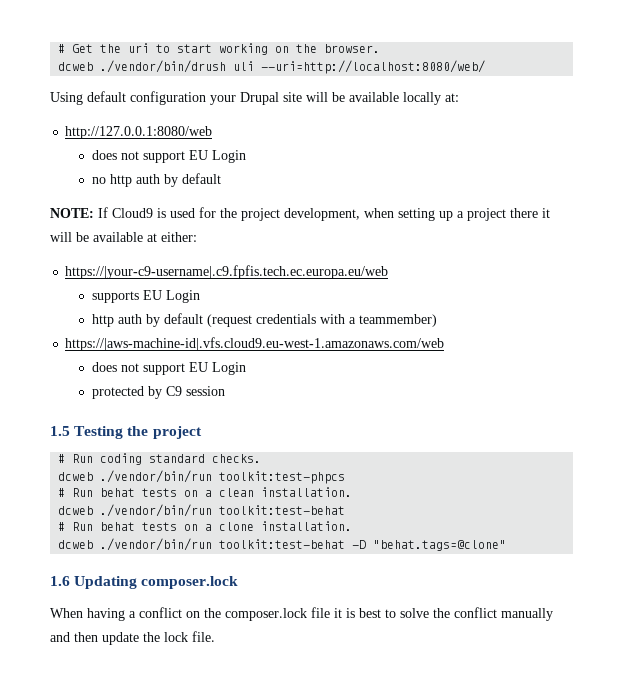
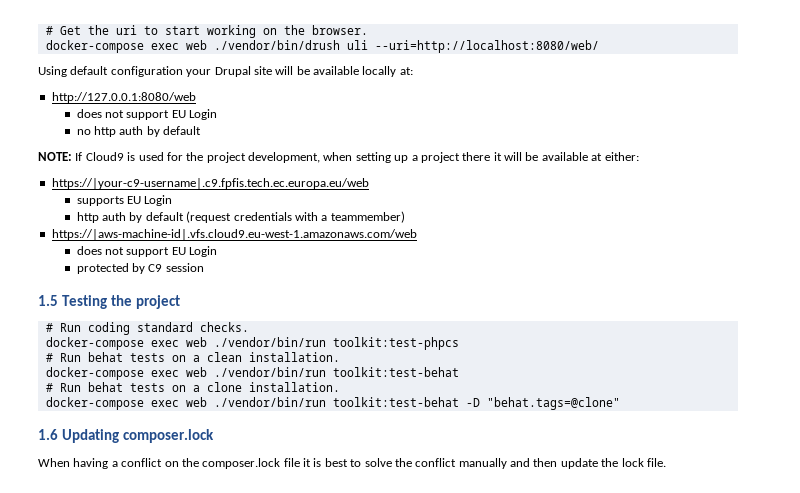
- dcweb ./vendor/bin/drush uli --uri=http://localhost:8080/web/
+ docker-compose exec web ./vendor/bin/drush uli --uri=http://localhost:8080/web/
- dcweb ./vendor/bin/run toolkit:test-phpcs
+ docker-compose exec web ./vendor/bin/run toolkit:test-phpcs
  # Run behat tests on a clean installation.
- dcweb ./vendor/bin/run toolkit:test-behat
+ docker-compose exec web ./vendor/bin/run toolkit:test-behat
- dcweb ./vendor/bin/run toolkit:test-behat -D "behat.tags=@clone"
+ docker-compose exec web ./vendor/bin/run toolkit:test-behat -D "behat.tags=@clone"

